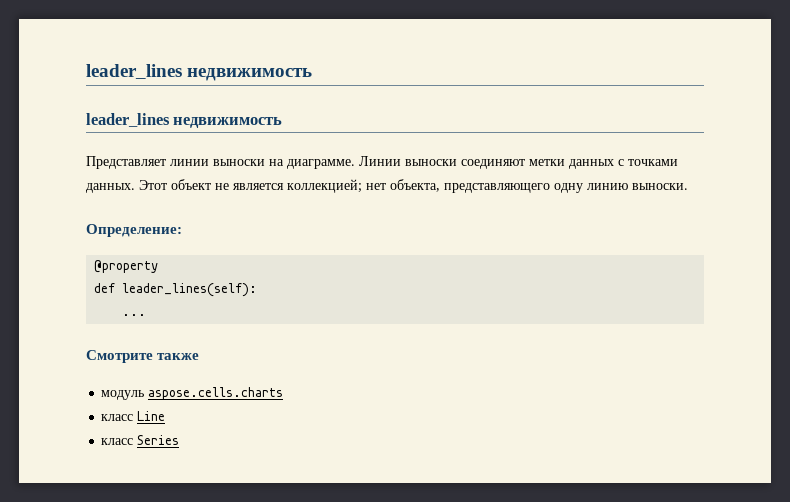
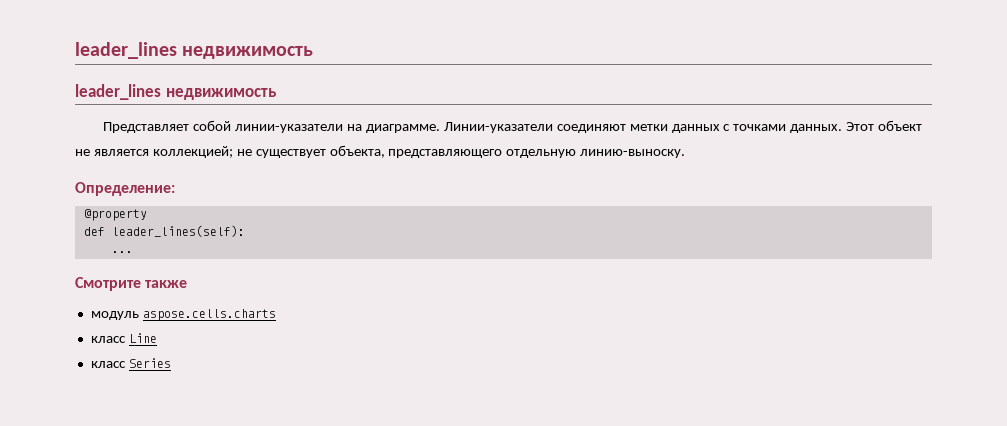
- Представляет линии выноски на диаграмме. Линии выноски соединяют метки данных с точками данных.
+ Представляет собой линии-указатели на диаграмме. Линии-указатели соединяют метки данных с точками данных.
- Этот объект не является коллекцией; нет объекта, представляющего одну линию выноски.
+ Этот объект не является коллекцией; не существует объекта, представляющего отдельную линию-выноску.

